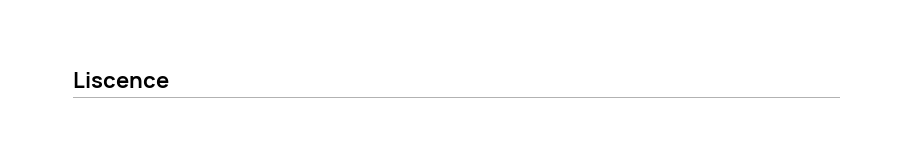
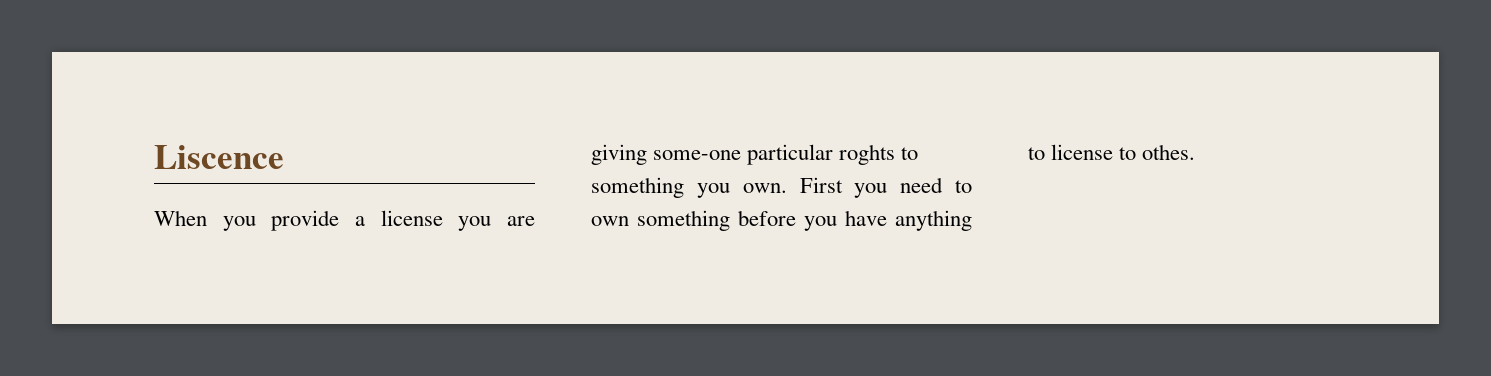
+ When you provide a license you are giving some-one particular roghts to something you own. First you need to own something before you have anything to license to othes.

